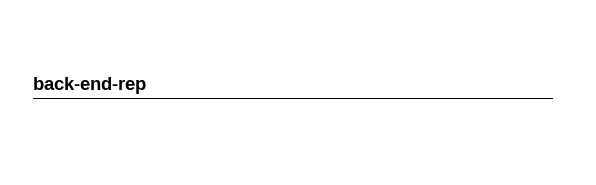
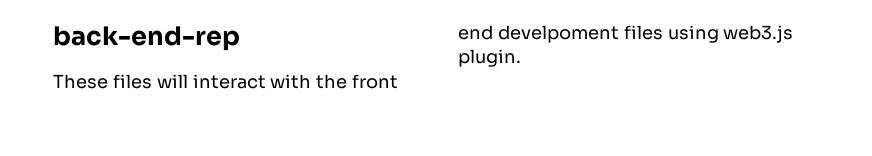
+ These files will interact with the front end develpoment files using web3.js plugin.

